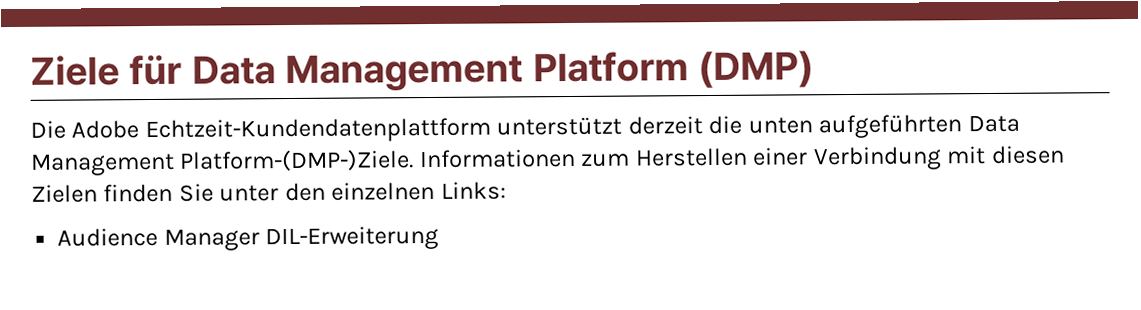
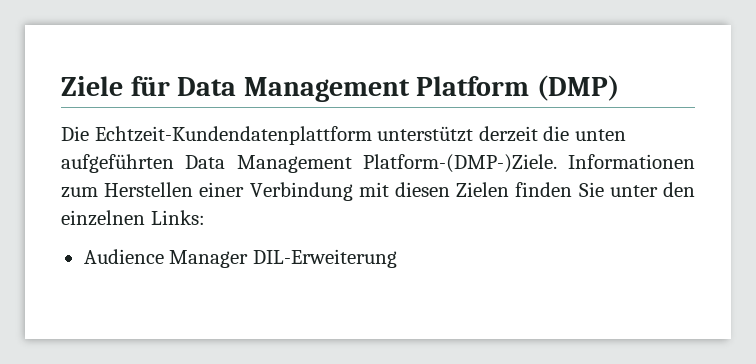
- Die Adobe Echtzeit-Kundendatenplattform unterstützt derzeit die unten aufgeführten Data Management Platform-(DMP-)Ziele.
+ Die Echtzeit-Kundendatenplattform unterstützt derzeit die unten aufgeführten Data Management Platform-(DMP-)Ziele.

